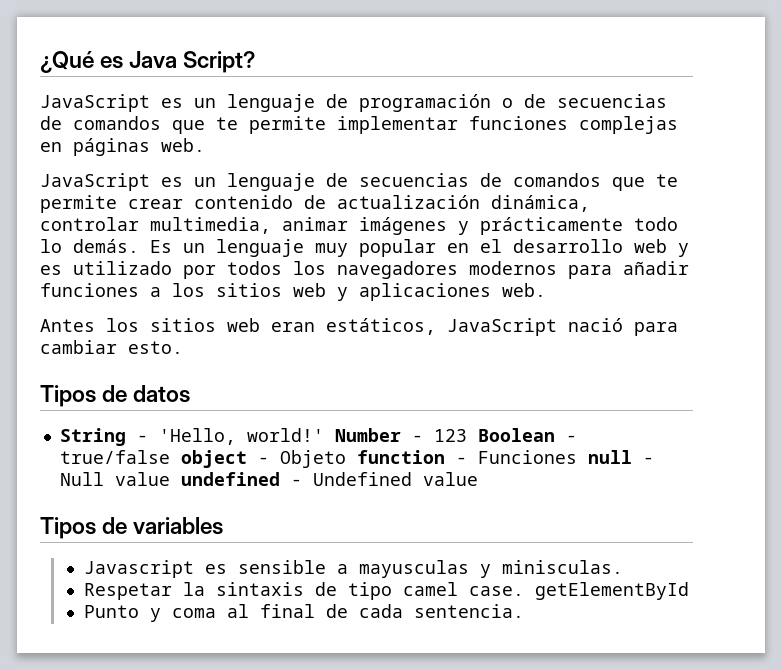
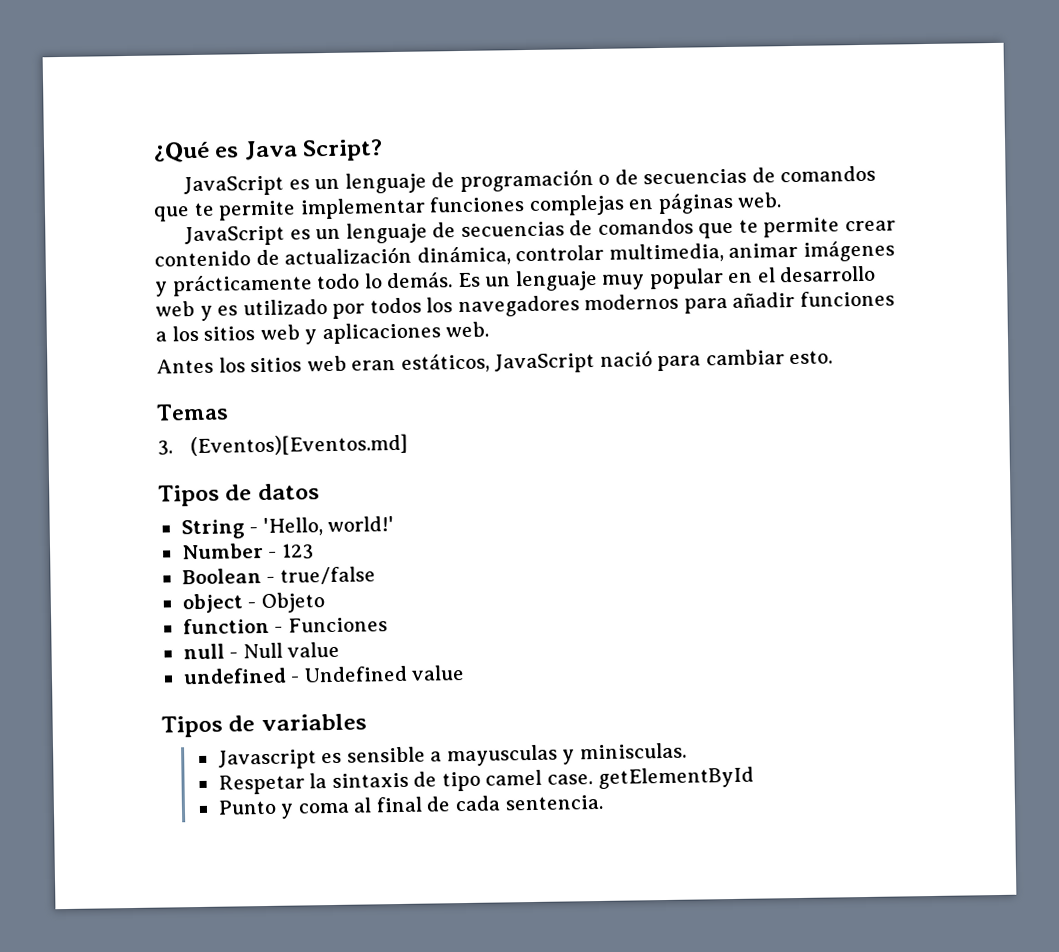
+ Temas
+ 3. (Eventos)[Eventos.md]
- String - 'Hello, world!' Number - 123 Boolean - true/false object - Objeto function - Funciones null - Null value undefined - Undefined value
+ String - 'Hello, world!'
+ Number - 123
+ Boolean - true/false
+ object - Objeto
+ function - Funciones
+ null - Null value
+ undefined - Undefined value

